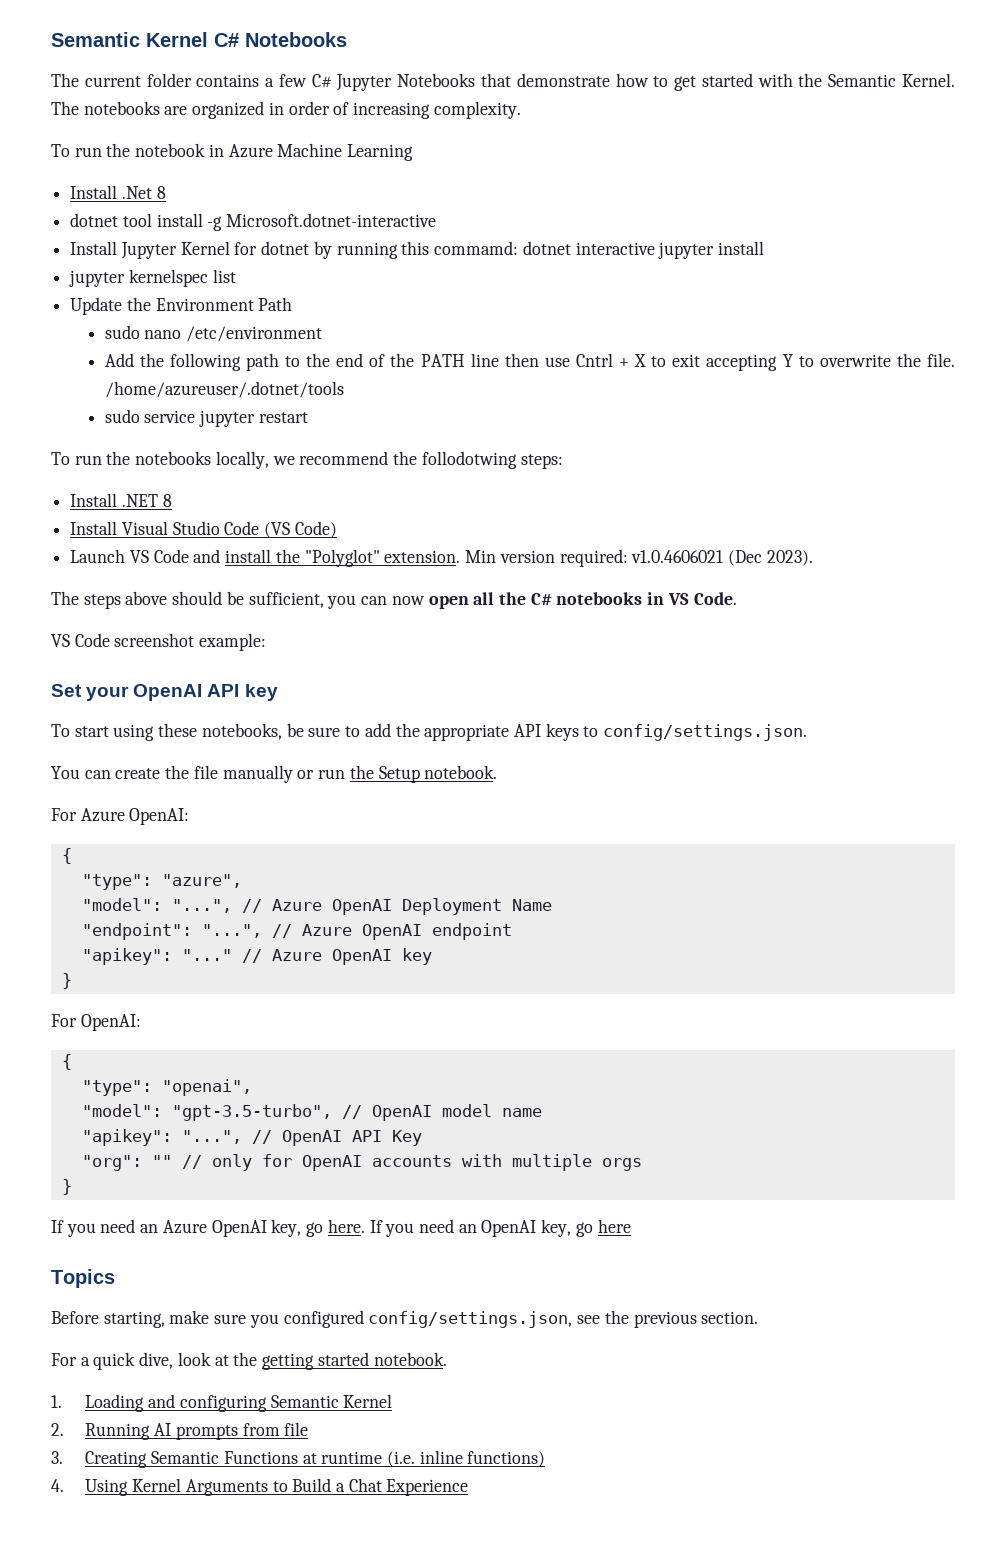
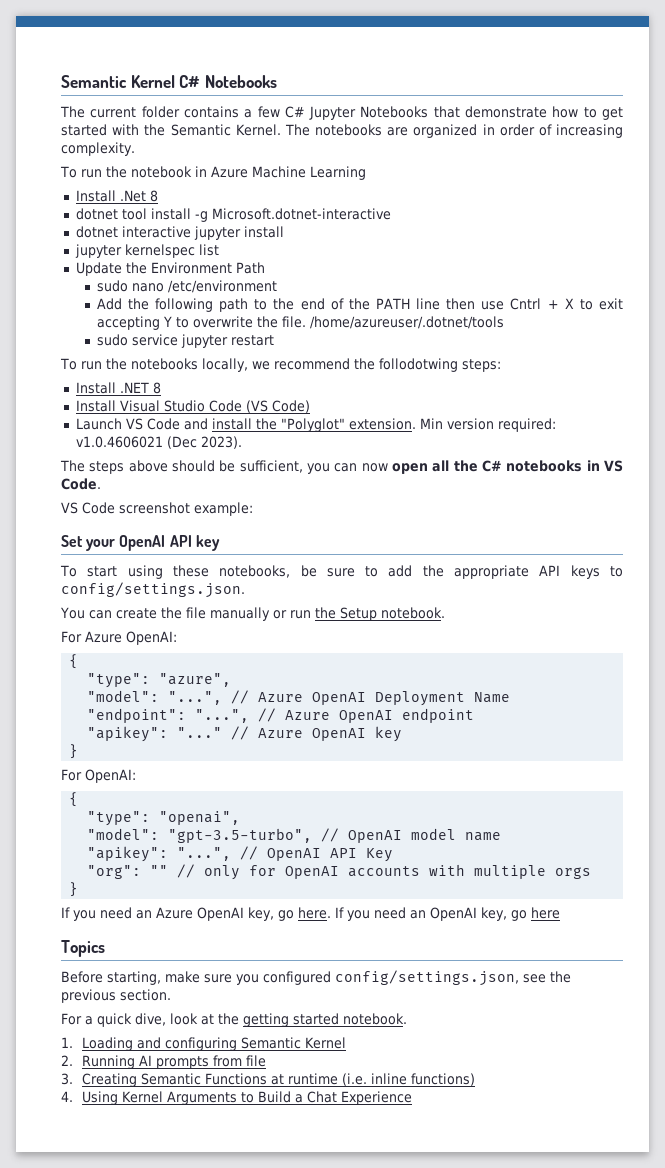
- Install Jupyter Kernel for dotnet by running this commamd: dotnet interactive jupyter install
+ dotnet interactive jupyter install

